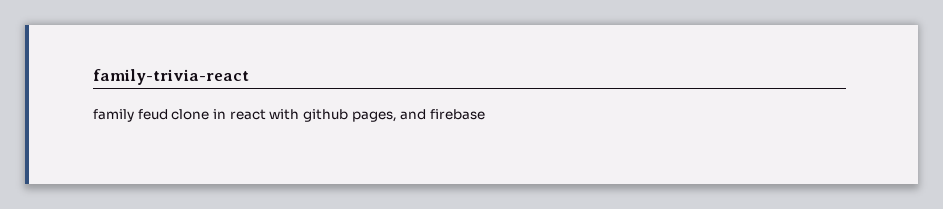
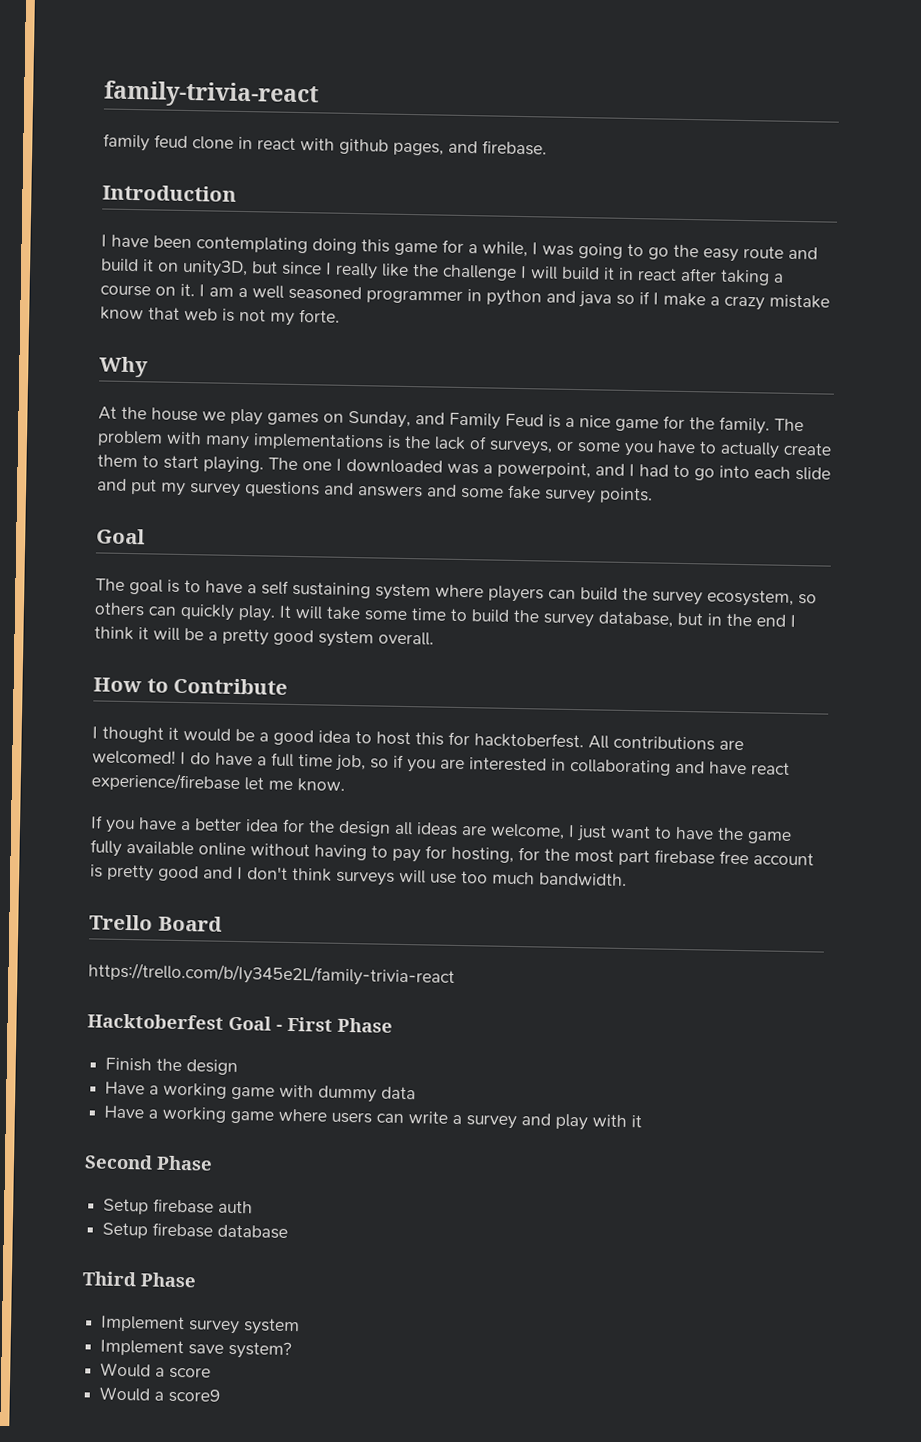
- family feud clone in react with github pages, and firebase
+ family feud clone in react with github pages, and firebase.
+ Introduction
+ I have been contemplating doing this game for a while, I was going to go the easy route and build it on unity3D, but since I really like the challenge I will build it in react after taking a course on it. I am a well seasoned programmer in python and java so if I make a crazy mistake know that web is not my forte.
+ Why
+ At the house we play games on Sunday, and Family Feud is a nice game for the family. The problem with many implementations is the lack of surveys, or some you have to actually create them to start playing. The one I downloaded was a powerpoint, and I had to go into each slide and put my survey questions and answers and some fake survey points.
+ Goal
+ The goal is to have a self sustaining system where players can build the survey ecosystem, so others can quickly play. It will take some time to build the survey database, but in the end I think it will be a pretty good system overall.
+ How to Contribute
+ I thought it would be a good idea to host this for hacktoberfest. All contributions are welcomed! I do have a full time job, so if you are interested in collaborating and have react experience/firebase let me know.
+ If you have a better idea for the design all ideas are welcome, I just want to have the game fully available online without having to pay for hosting, for the most part firebase free account is pretty good and I don't think surveys will use too much bandwidth.
+ Trello Board
+ https://trello.com/b/Iy345e2L/family-trivia-react
+ Hacktoberfest Goal - First Phase
+ Finish the design
+ Have a working game with dummy data
+ Have a working game where users can write a survey and play with it
+ Second Phase
+ Setup firebase auth
+ Setup firebase database
+ Third Phase
+ Implement survey system
+ Implement save system?
+ Would a score
+ Would a score9

